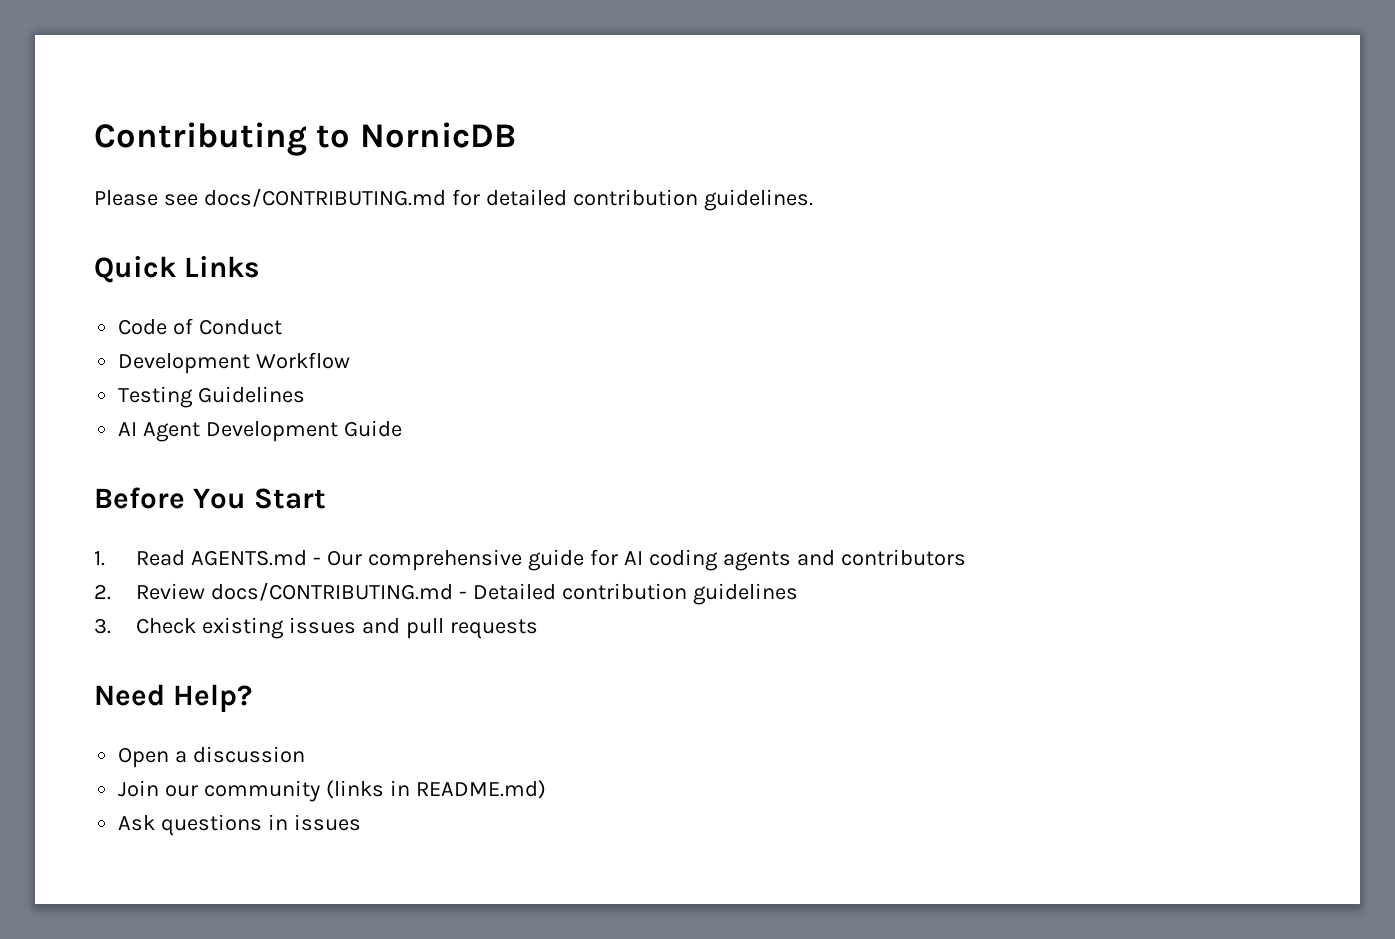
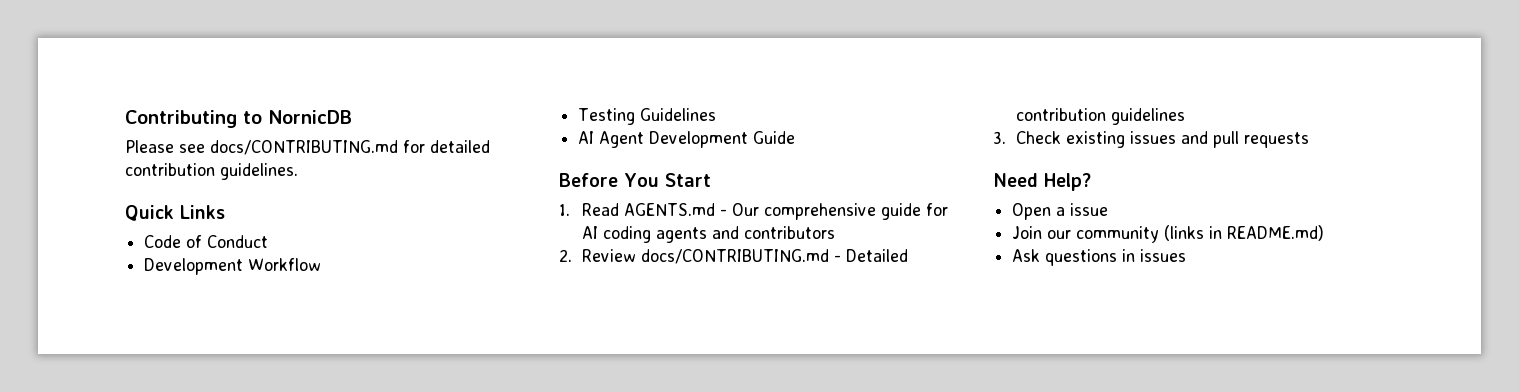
- Open a discussion
+ Open a issue

